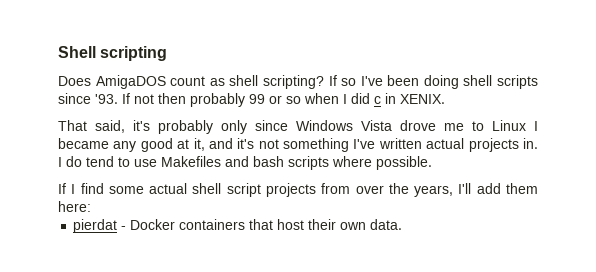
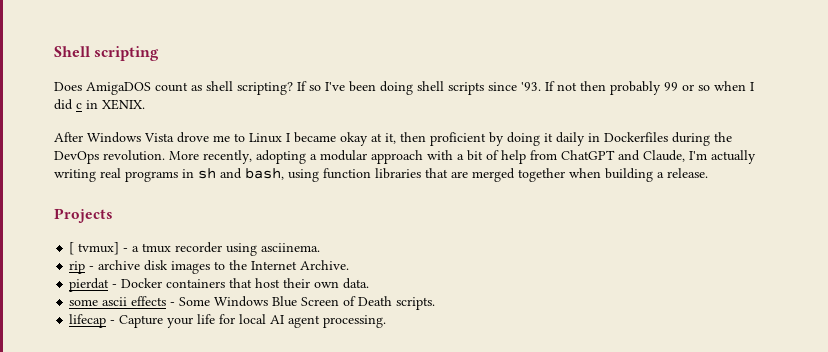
- That said, it's probably only since Windows Vista drove me to Linux I became any good at it, and it's not something I've written actual projects in. I do tend to use Makefiles and bash scripts where possible.
- If I find some actual shell script projects from over the years, I'll add them here:
+ After Windows Vista drove me to Linux I became okay at it, then proficient by doing it daily in Dockerfiles during the DevOps revolution. More recently, adopting a modular approach with a bit of help from ChatGPT and Claude, I'm actually writing real programs in sh and bash, using function libraries that are merged together when building a release.
+ Projects
+ [ tvmux] - a tmux recorder using asciinema.
+ rip - archive disk images to the Internet Archive.
+ some ascii effects - Some Windows Blue Screen of Death scripts.
+ lifecap - Capture your life for local AI agent processing.

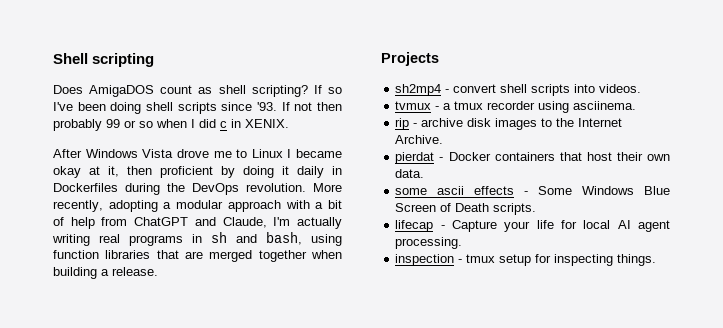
- [ tvmux] - a tmux recorder using asciinema.
+ sh2mp4 - convert shell scripts into videos.
+ tvmux - a tmux recorder using asciinema.
+ inspection - tmux setup for inspecting things.

